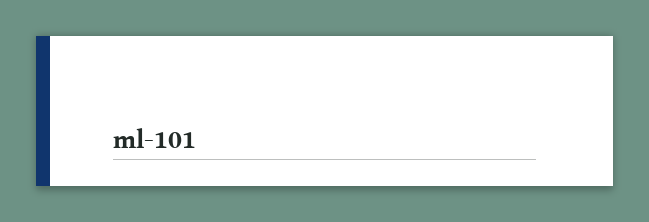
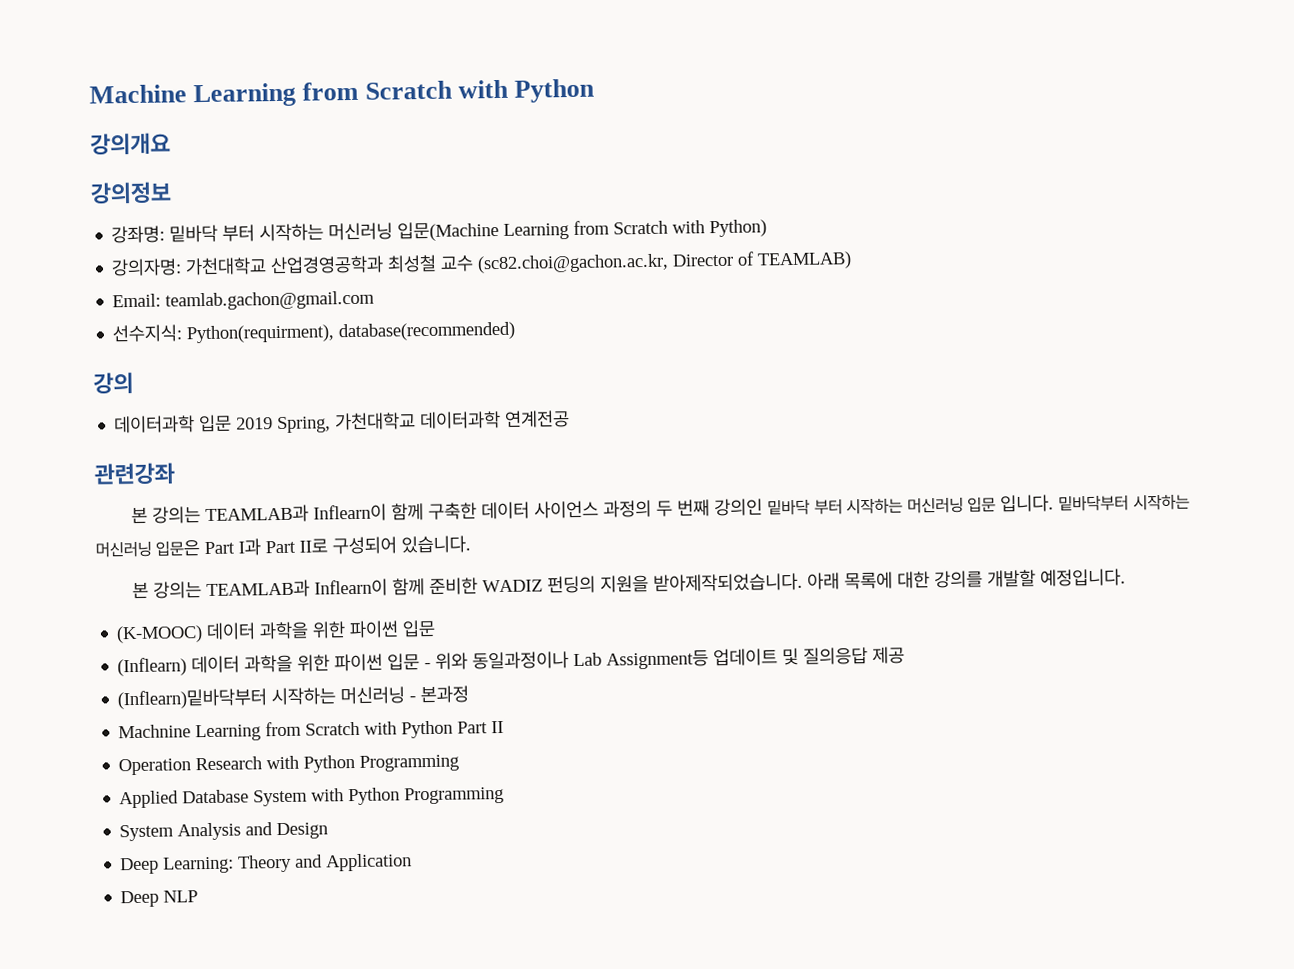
- ml-101
+ Machine Learning from Scratch with Python
+ 강의개요
+ 강의정보
+ 강좌명: 밑바닥 부터 시작하는 머신러닝 입문(Machine Learning from Scratch with Python)
+ 강의자명: 가천대학교 산업경영공학과 최성철 교수 (sc82.choi@gachon.ac.kr, Director of TEAMLAB)
+ Email: teamlab.gachon@gmail.com
+ 선수지식: Python(requirment), database(recommended)
+ 강의
+ 데이터과학 입문 2019 Spring, 가천대학교 데이터과학 연계전공
+ 관련강좌
+ 본 강의는 TEAMLAB과 Inflearn이 함께 구축한 데이터 사이언스 과정의 두 번째 강의인 밑바닥 부터 시작하는 머신러닝 입문 입니다. 밑바닥부터 시작하는 머신러닝 입문은 Part I과 Part II로 구성되어 있습니다.
+ 본 강의는 TEAMLAB과 Inflearn이 함께 준비한 WADIZ 펀딩의 지원을 받아제작되었습니다. 아래 목록에 대한 강의를 개발할 예정입니다.
+ (K-MOOC) 데이터 과학을 위한 파이썬 입문
+ (Inflearn) 데이터 과학을 위한 파이썬 입문 - 위와 동일과정이나 Lab Assignment등 업데이트 및 질의응답 제공
+ (Inflearn)밑바닥부터 시작하는 머신러닝 - 본과정
+ Machnine Learning from Scratch with Python Part II
+ Operation Research with Python Programming
+ Applied Database System with Python Programming
+ System Analysis and Design
+ Deep Learning: Theory and Application
+ Deep NLP

